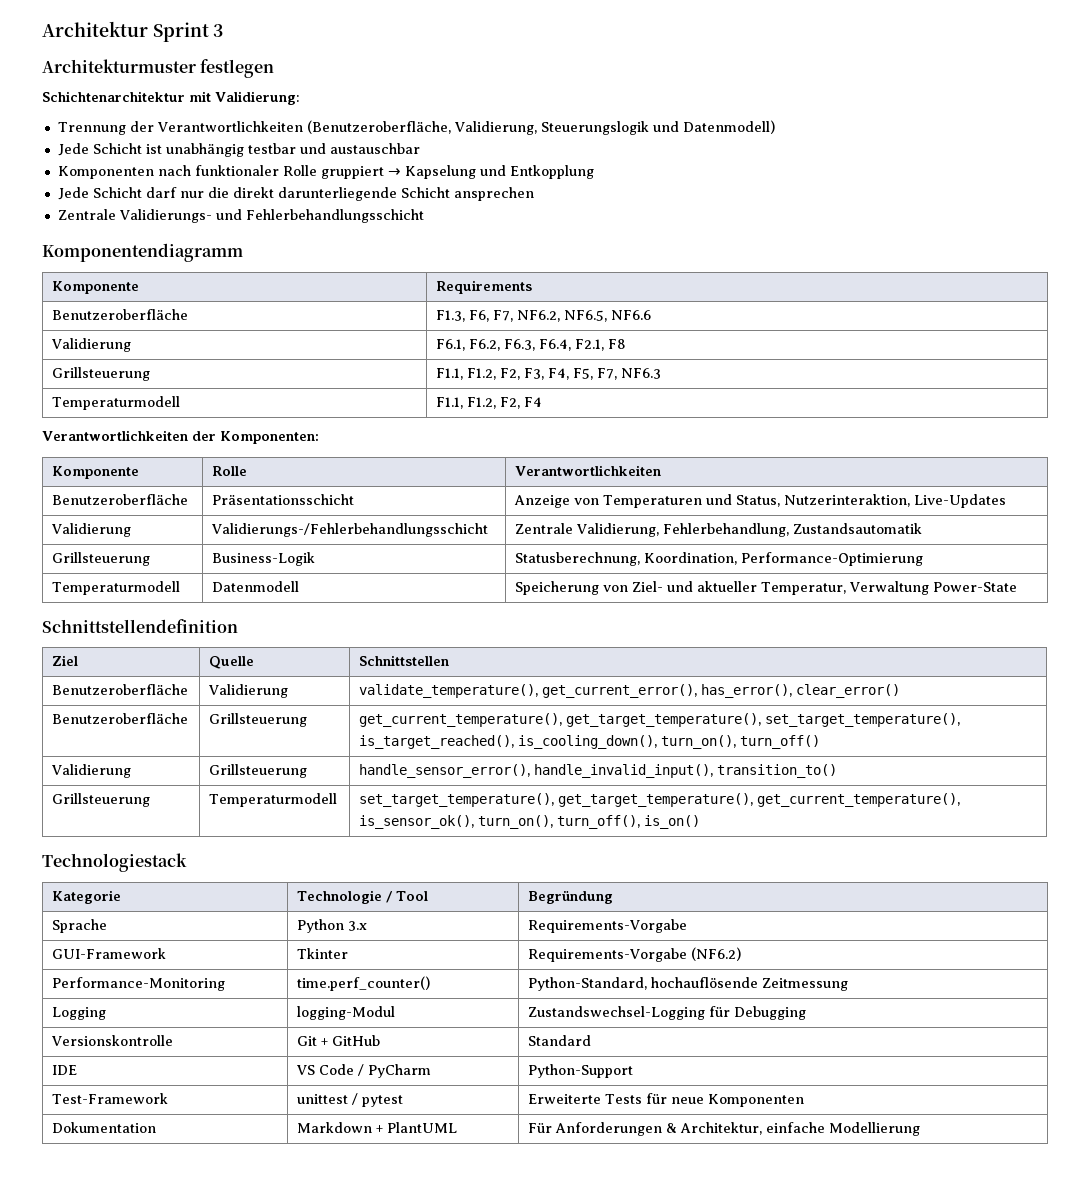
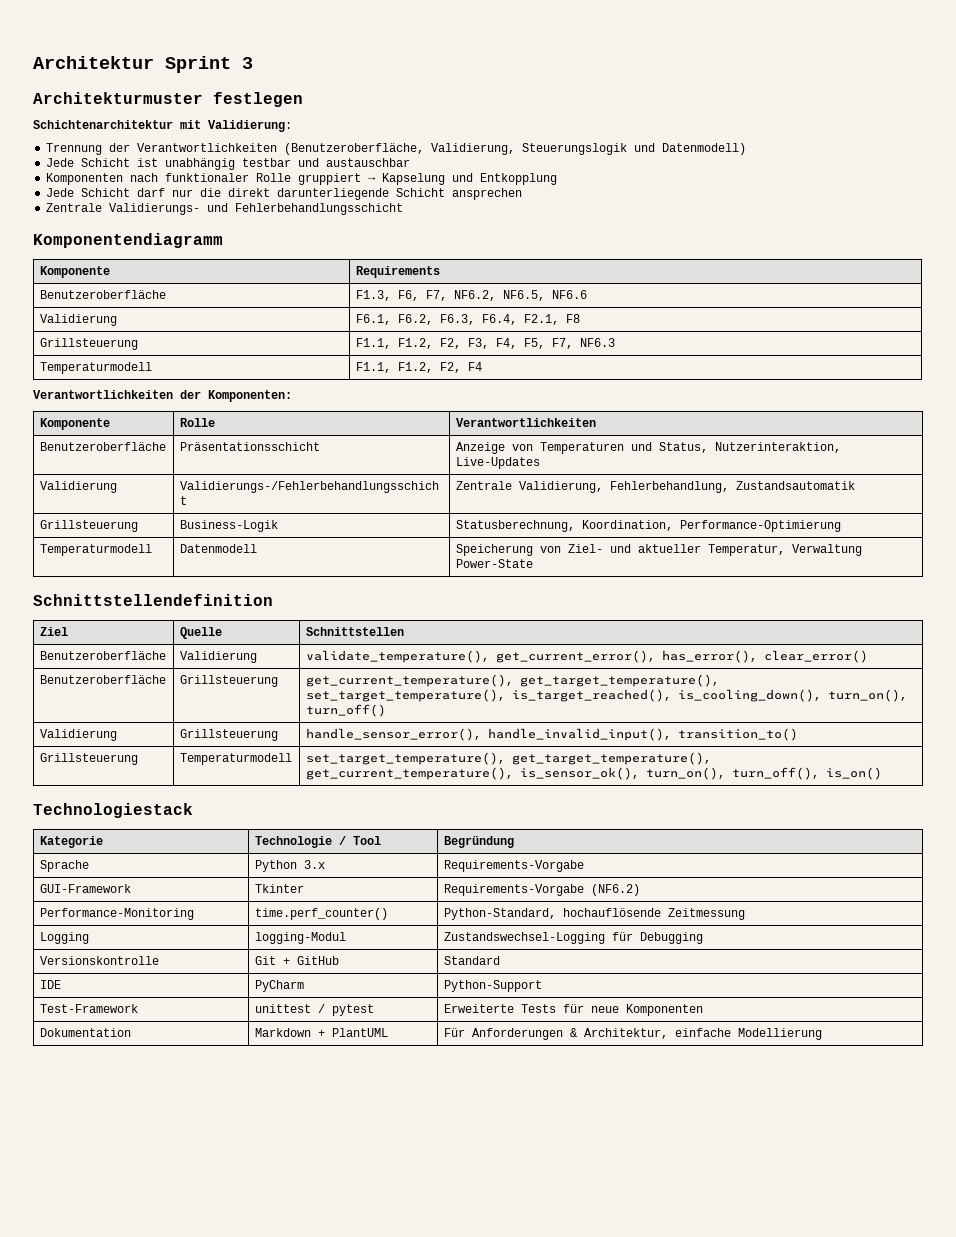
- IDE | VS Code / PyCharm | Python-Support
+ IDE | PyCharm | Python-Support

